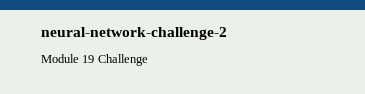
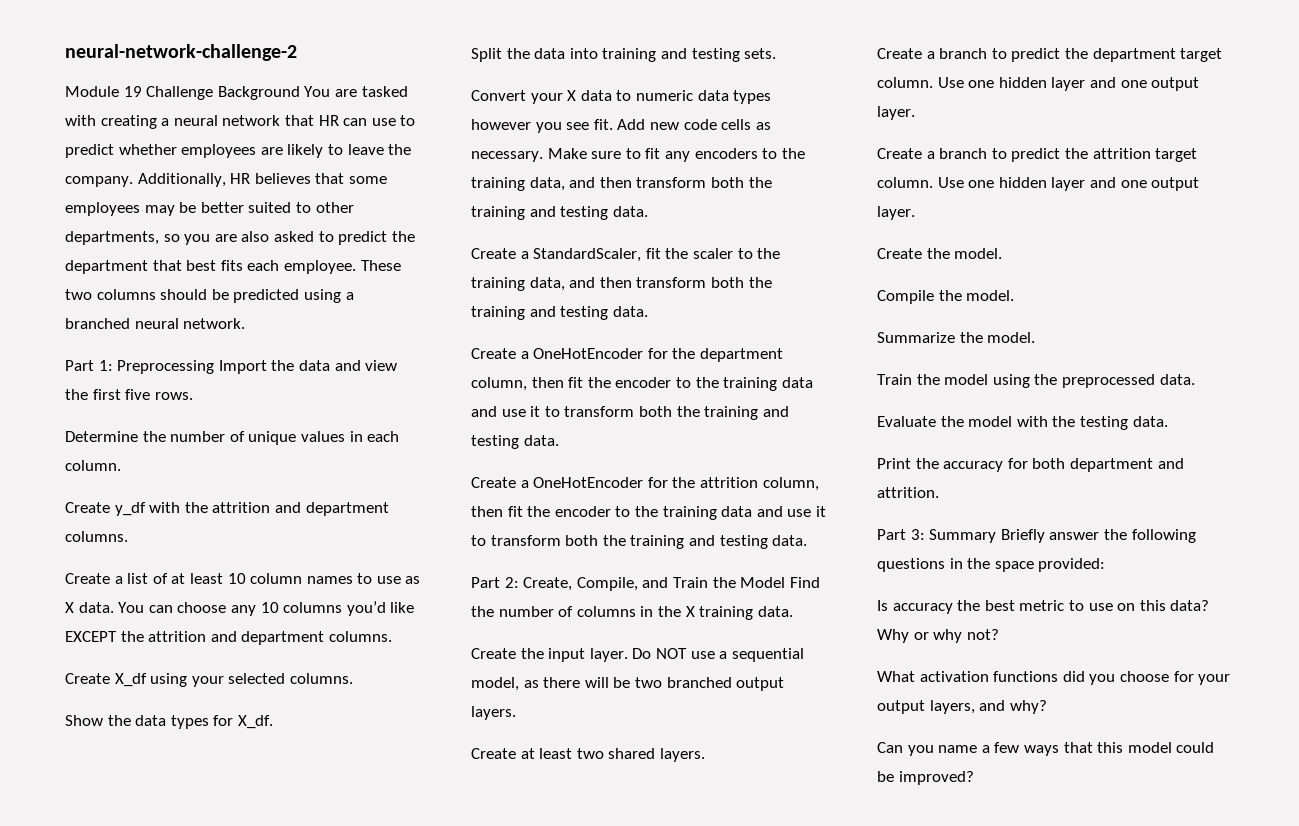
- Module 19 Challenge
+ Module 19 Challenge Background You are tasked with creating a neural network that HR can use to predict whether employees are likely to leave the company. Additionally, HR believes that some employees may be better suited to other departments, so you are also asked to predict the department that best fits each employee. These two columns should be predicted using a branched neural network.
+ Part 1: Preprocessing Import the data and view the first five rows.
+ Determine the number of unique values in each column.
+ Create y_df with the attrition and department columns.
+ Create a list of at least 10 column names to use as X data. You can choose any 10 columns you’d like EXCEPT the attrition and department columns.
+ Create X_df using your selected columns.
+ Show the data types for X_df.
+ Split the data into training and testing sets.
+ Convert your X data to numeric data types however you see fit. Add new code cells as necessary. Make sure to fit any encoders to the training data, and then transform both the training and testing data.
+ Create a StandardScaler, fit the scaler to the training data, and then transform both the training and testing data.
+ Create a OneHotEncoder for the department column, then fit the encoder to the training data and use it to transform both the training and testing data.
+ Create a OneHotEncoder for the attrition column, then fit the encoder to the training data and use it to transform both the training and testing data.
+ Part 2: Create, Compile, and Train the Model Find the number of columns in the X training data.
+ Create the input layer. Do NOT use a sequential model, as there will be two branched output layers.
+ Create at least two shared layers.
+ Create a branch to predict the department target column. Use one hidden layer and one output layer.
+ Create a branch to predict the attrition target column. Use one hidden layer and one output layer.
+ Create the model.
+ Compile the model.
+ Summarize the model.
+ Train the model using the preprocessed data.
+ Evaluate the model with the testing data.
+ Print the accuracy for both department and attrition.
+ Part 3: Summary Briefly answer the following questions in the space provided:
+ Is accuracy the best metric to use on this data? Why or why not?
+ What activation functions did you choose for your output layers, and why?
+ Can you name a few ways that this model could be improved?

